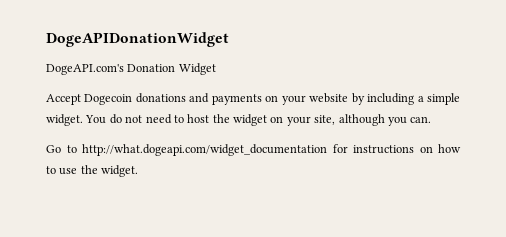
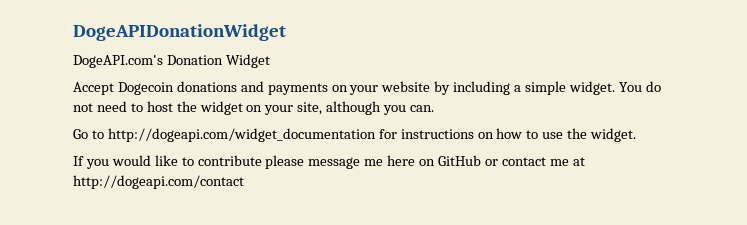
- Go to http://what.dogeapi.com/widget_documentation for instructions on how to use the widget.
+ Go to http://dogeapi.com/widget_documentation for instructions on how to use the widget.
+ If you would like to contribute please message me here on GitHub or contact me at http://dogeapi.com/contact

